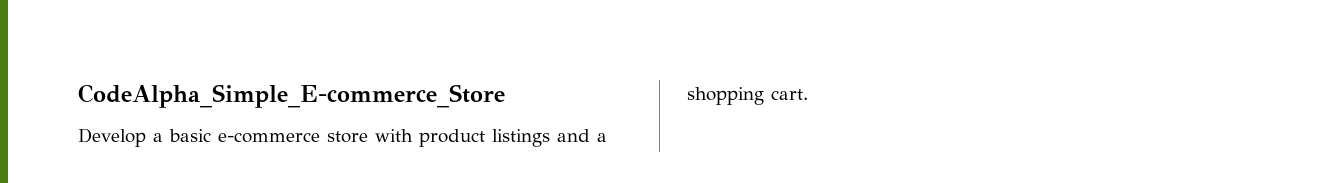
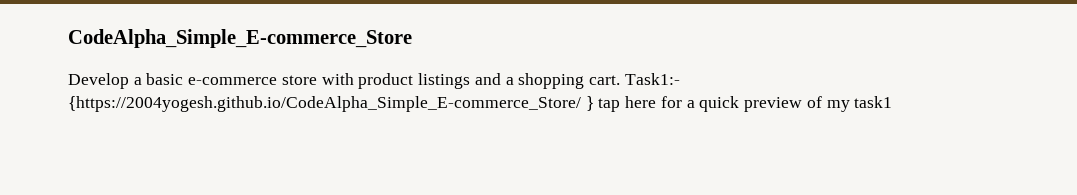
+ Task1:- {https://2004yogesh.github.io/CodeAlpha_Simple_E-commerce_Store/ } tap here for a quick preview of my task1

